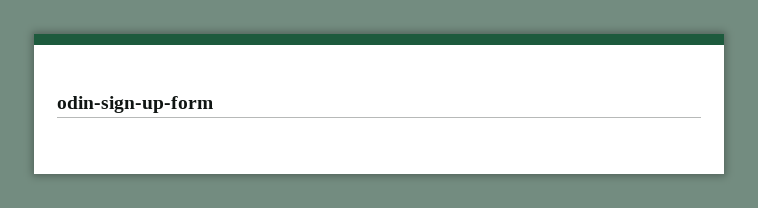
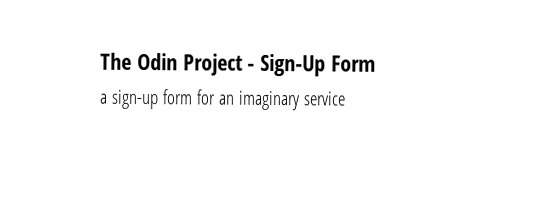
- odin-sign-up-form
+ The Odin Project - Sign-Up Form
+ a sign-up form for an imaginary service

